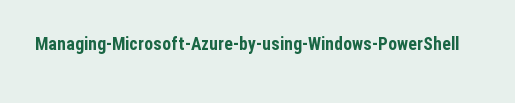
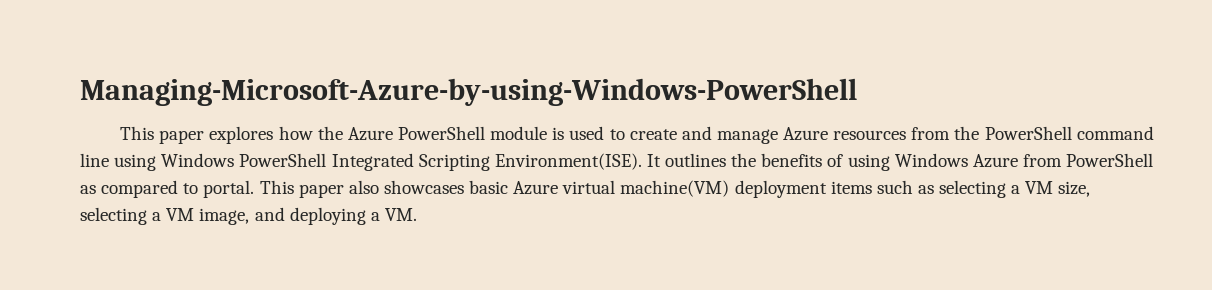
+ This paper explores how the Azure PowerShell module is used to create and manage Azure resources from the PowerShell command line using Windows PowerShell Integrated Scripting Environment(ISE). It outlines the benefits of using Windows Azure from PowerShell as compared to portal. This paper also showcases basic Azure virtual machine(VM) deployment items such as selecting a VM size, selecting a VM image, and deploying a VM.

